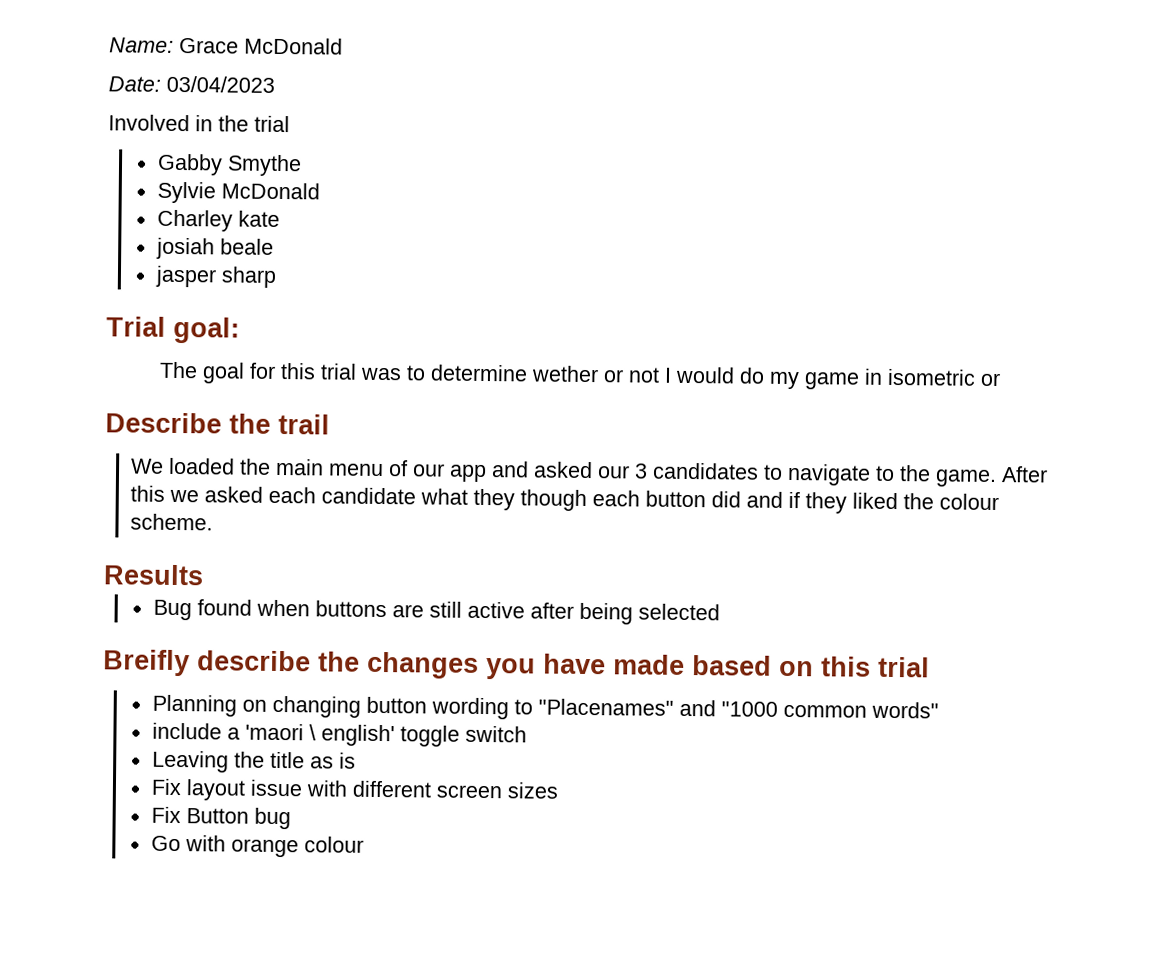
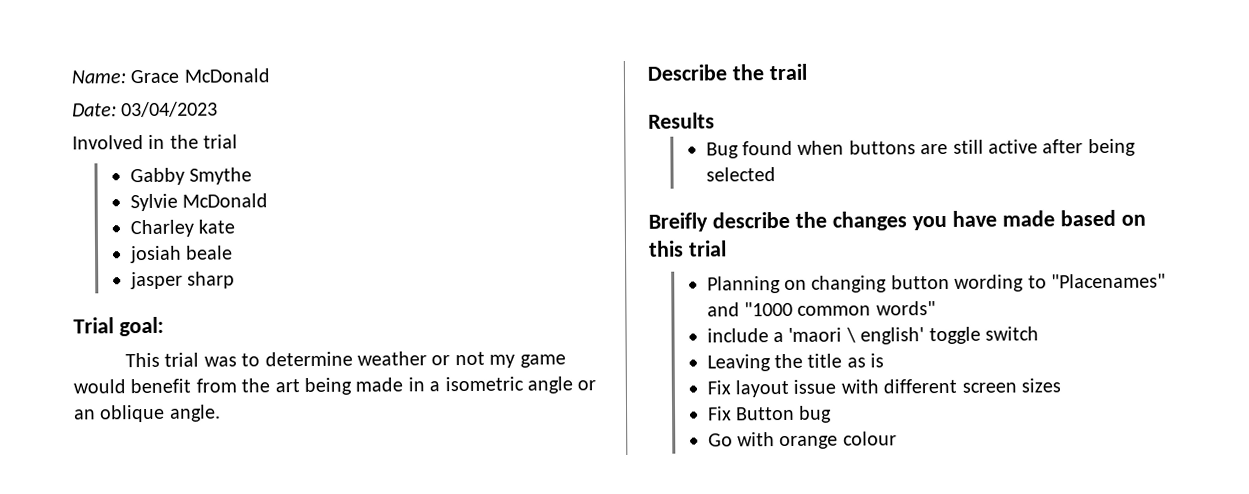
- The goal for this trial was to determine wether or not I would do my game in isometric or
+ This trial was to determine weather or not my game would benefit from the art being made in a isometric angle or an oblique angle.
  Describe the trail
- We loaded the main menu of our app and asked our 3 candidates to navigate to the game. After this we asked each candidate what they though each button did and if they liked the colour scheme.

